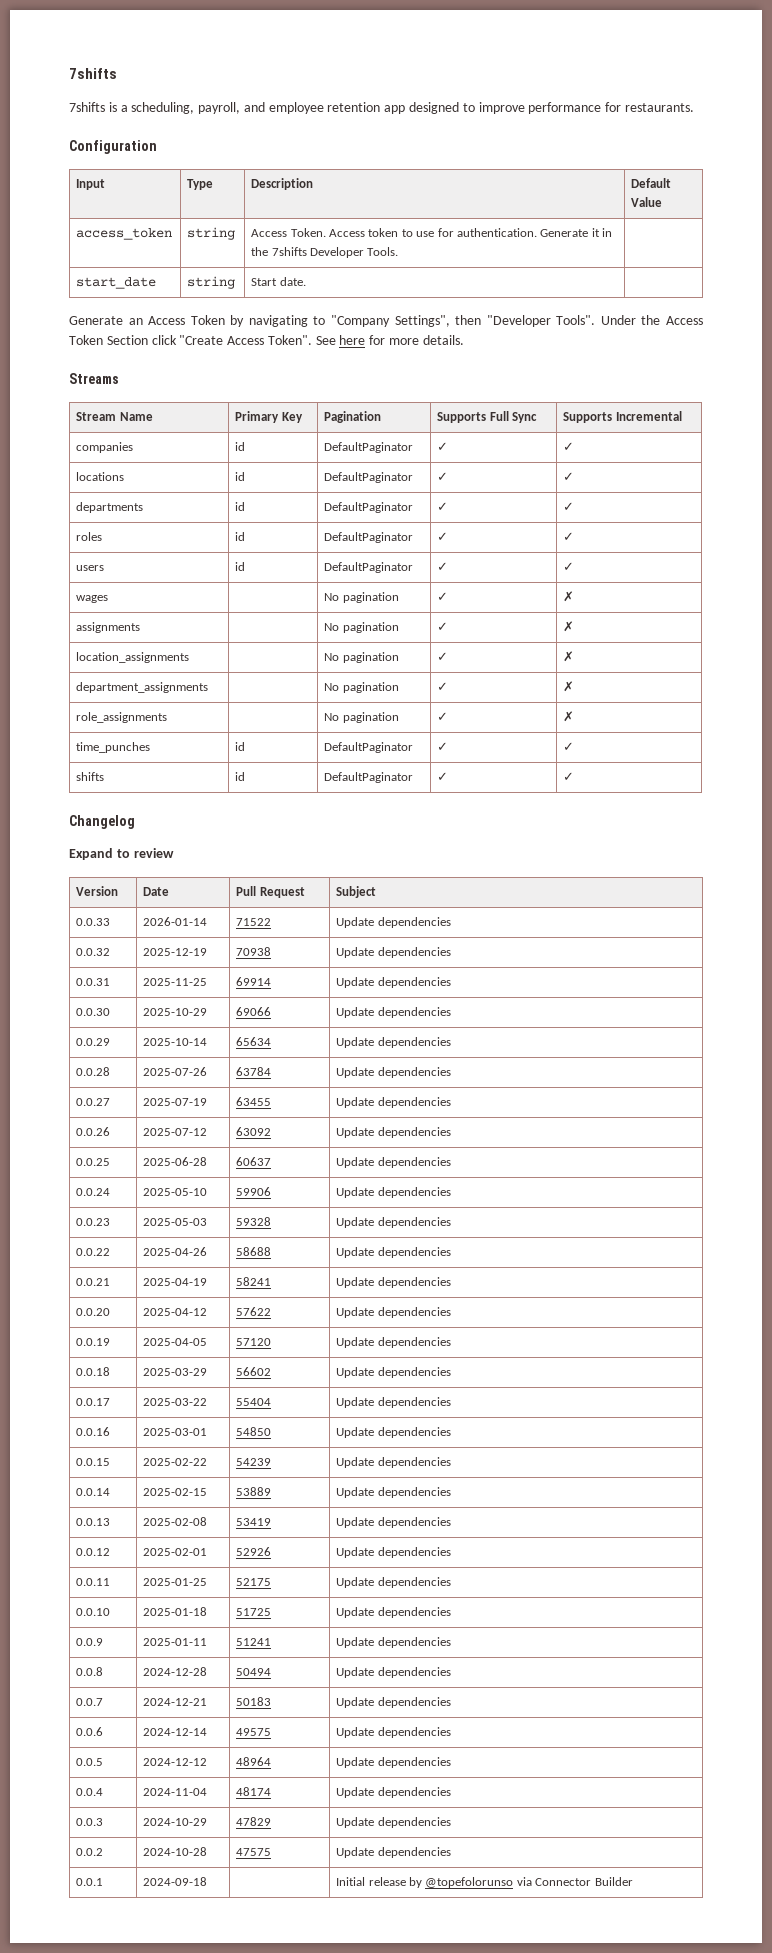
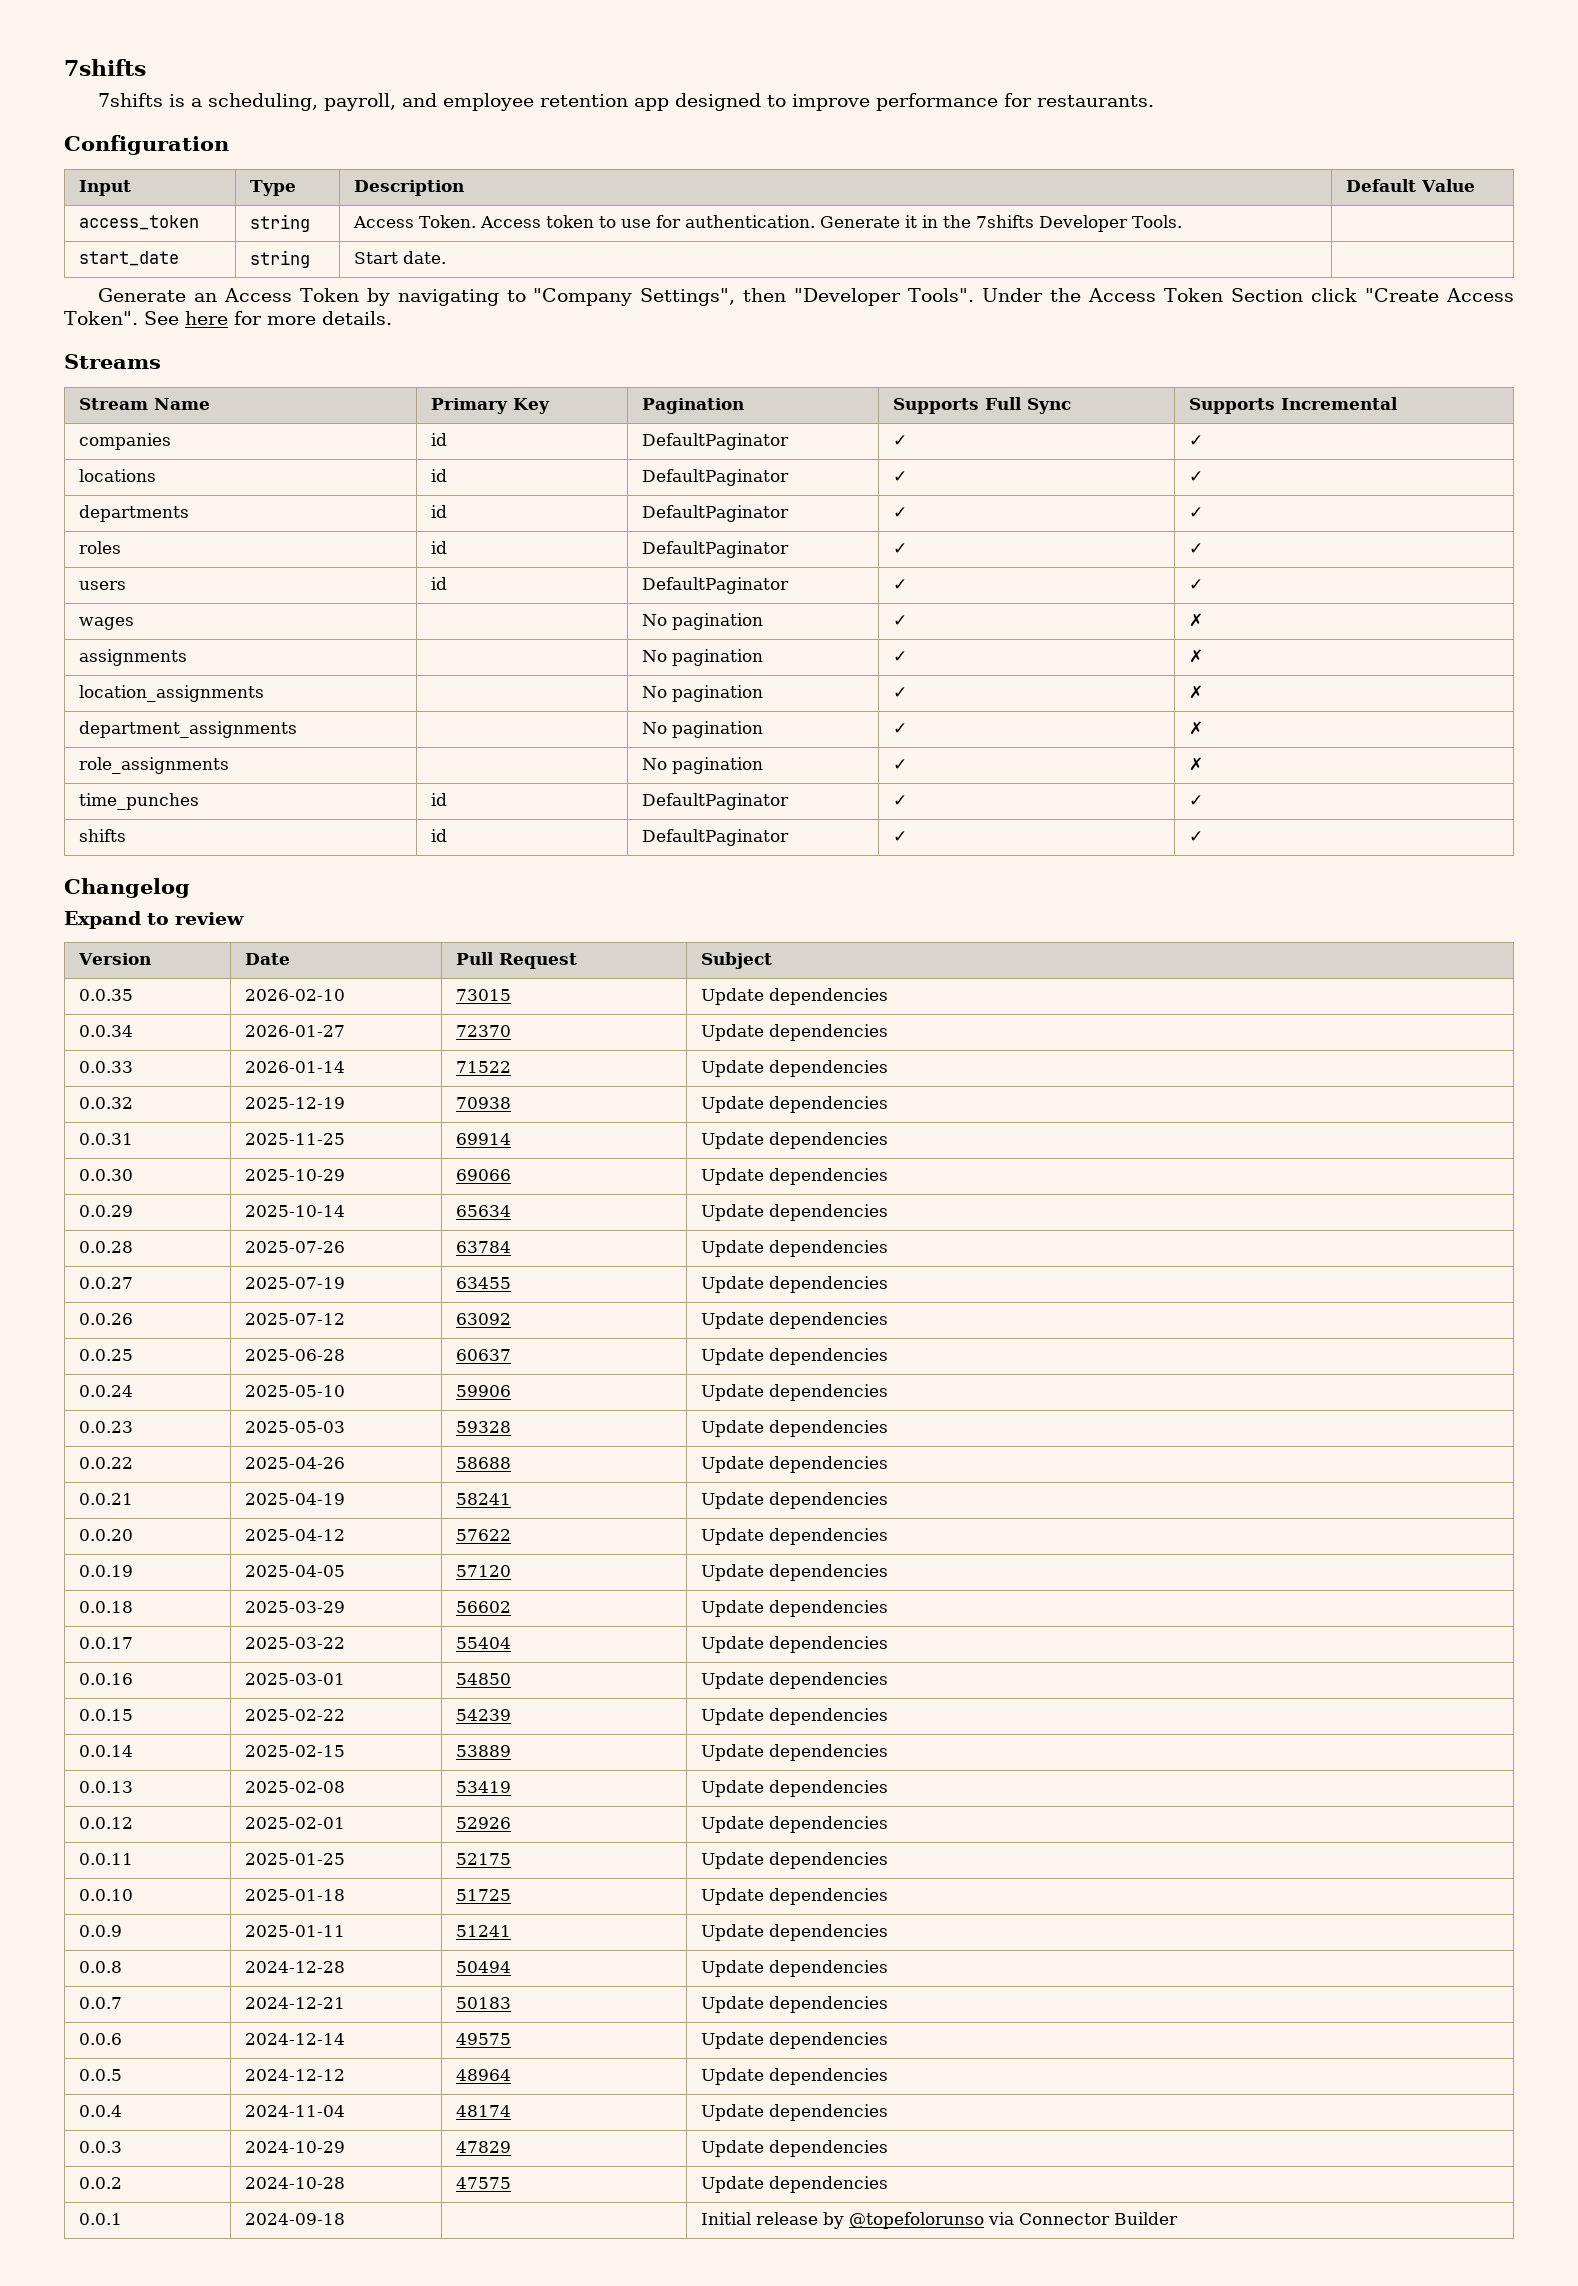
+ 0.0.35 | 2026-02-10 | 73015 | Update dependencies
+ 0.0.34 | 2026-01-27 | 72370 | Update dependencies

